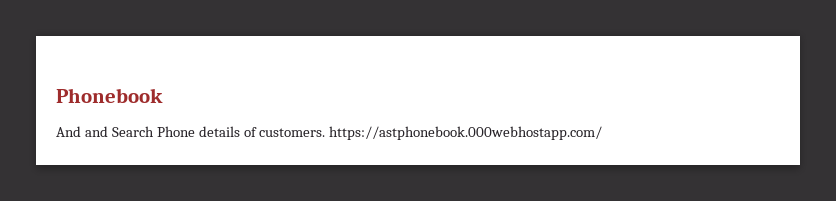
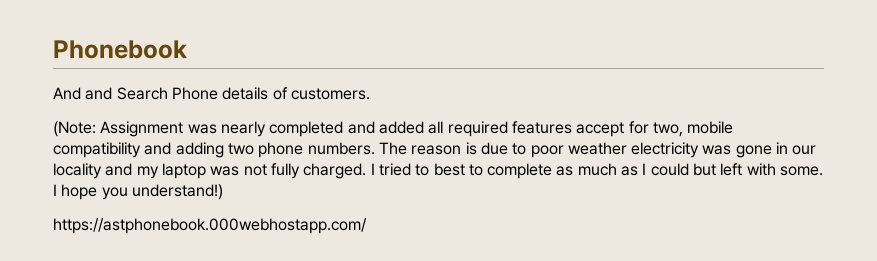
- And and Search Phone details of customers. https://astphonebook.000webhostapp.com/
+ And and Search Phone details of customers.
+ (Note: Assignment was nearly completed and added all required features accept for two, mobile compatibility and adding two phone numbers. The reason is due to poor weather electricity was gone in our locality and my laptop was not fully charged. I tried to best to complete as much as I could but left with some. I hope you understand!)
+ https://astphonebook.000webhostapp.com/

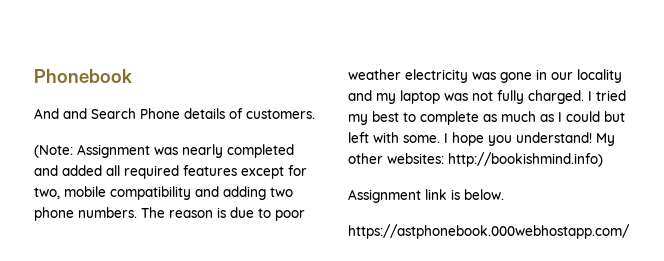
- (Note: Assignment was nearly completed and added all required features accept for two, mobile compatibility and adding two phone numbers.
+ (Note: Assignment was nearly completed and added all required features except for two, mobile compatibility and adding two phone numbers.
- I tried to best to complete as much as I could but left with some.
+ I tried my best to complete as much as I could but left with some.
- I hope you understand!)
+ I hope you understand! My other websites: http://bookishmind.info)
+ Assignment link is below.

